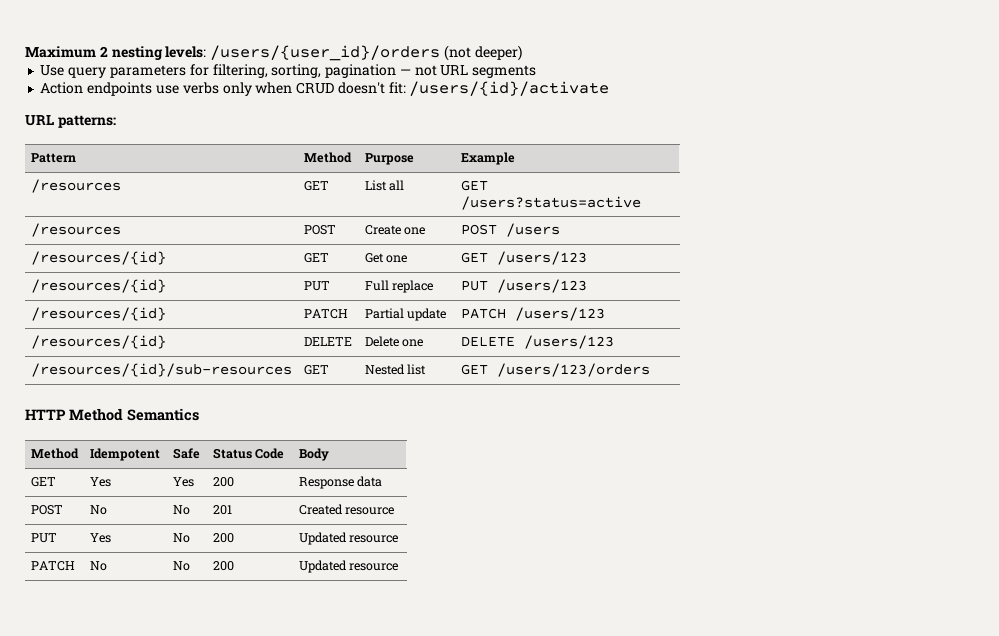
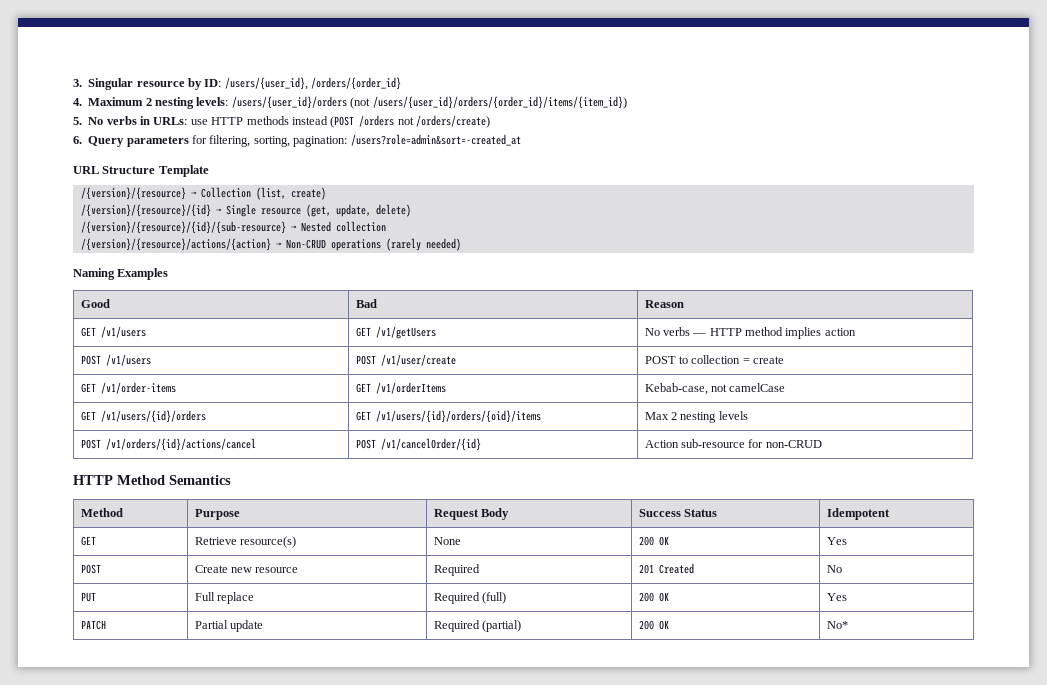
- Maximum 2 nesting levels: /users/{user_id}/orders (not deeper)
- Use query parameters for filtering, sorting, pagination — not URL segments
- Action endpoints use verbs only when CRUD doesn't fit: /users/{id}/activate
- URL patterns:
- Pattern | Method | Purpose | Example
- /resources | GET | List all | GET /users?status=active
- /resources | POST | Create one | POST /users
- /resources/{id} | GET | Get one | GET /users/123
- /resources/{id} | PUT | Full replace | PUT /users/123
- /resources/{id} | PATCH | Partial update | PATCH /users/123
- /resources/{id} | DELETE | Delete one | DELETE /users/123
- /resources/{id}/sub-resources | GET | Nested list | GET /users/123/orders
+ 3. Singular resource by ID: /users/{user_id}, /orders/{order_id}
+ 4. Maximum 2 nesting levels: /users/{user_id}/orders (not /users/{user_id}/orders/{order_id}/items/{item_id})
+ 5. No verbs in URLs: use HTTP methods instead (POST /orders not /orders/create)
+ 6. Query parameters for filtering, sorting, pagination: /users?role=admin&sort=-created_at
+ URL Structure Template
+ /{version}/{resource} → Collection (list, create)
+ /{version}/{resource}/{id} → Single resource (get, update, delete)
+ /{version}/{resource}/{id}/{sub-resource} → Nested collection
+ /{version}/{resource}/actions/{action} → Non-CRUD operations (rarely needed)
+ Naming Examples
+ Good | Bad | Reason
+ GET /v1/users | GET /v1/getUsers | No verbs — HTTP method implies action
+ POST /v1/users | POST /v1/user/create | POST to collection = create
+ GET /v1/order-items | GET /v1/orderItems | Kebab-case, not camelCase
+ GET /v1/users/{id}/orders | GET /v1/users/{id}/orders/{oid}/items | Max 2 nesting levels
+ POST /v1/orders/{id}/actions/cancel | POST /v1/cancelOrder/{id} | Action sub-resource for non-CRUD
  HTTP Method Semantics
- Method | Idempotent | Safe | Status Code | Body
- GET | Yes | Yes | 200 | Response data
- POST | No | No | 201 | Created resource
- PUT | Yes | No | 200 | Updated resource
- PATCH | No | No | 200 | Updated resource
+ Method | Purpose | Request Body | Success Status | Idempotent
+ GET | Retrieve resource(s) | None | 200 OK | Yes
+ POST | Create new resource | Required | 201 Created | No
+ PUT | Full replace | Required (full) | 200 OK | Yes
+ PATCH | Partial update | Required (partial) | 200 OK | No*

